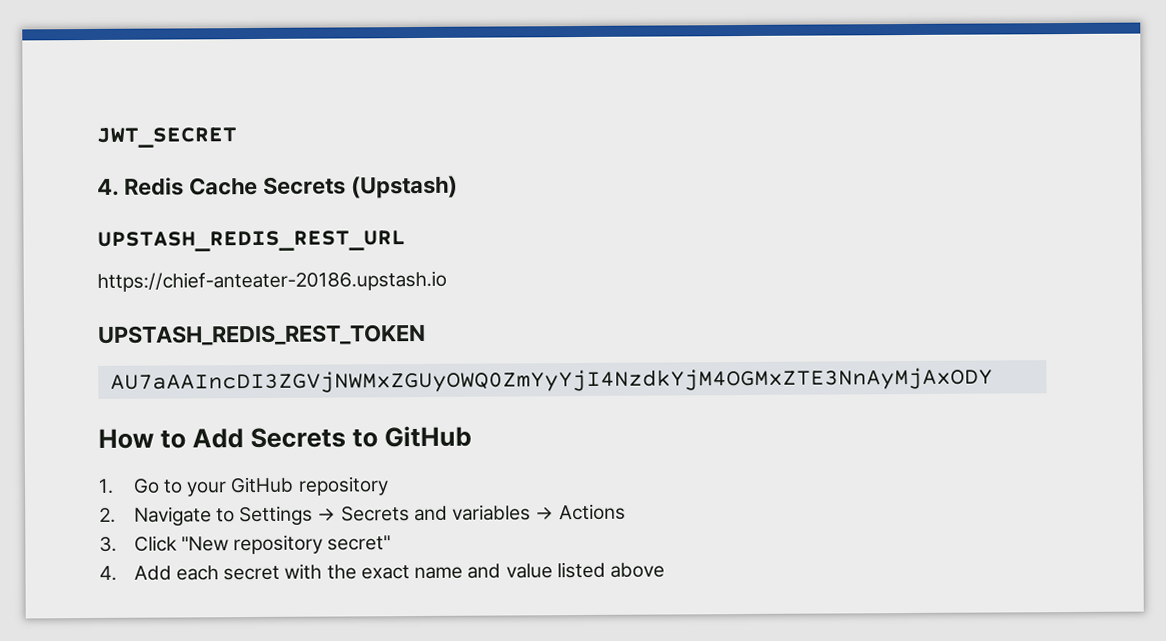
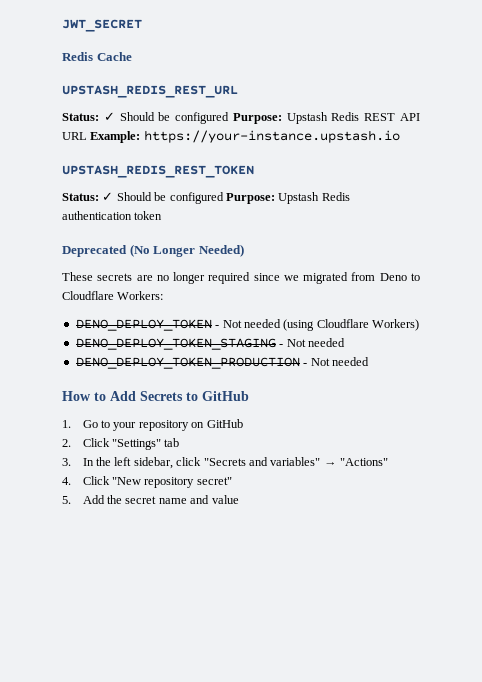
- 4. Redis Cache Secrets (Upstash)
+ Redis Cache
- https://chief-anteater-20186.upstash.io
+ Status: ✓ Should be configured Purpose: Upstash Redis REST API URL Example: https://your-instance.upstash.io
  UPSTASH_REDIS_REST_TOKEN
- AU7aAAIncDI3ZGVjNWMxZGUyOWQ0ZmYyYjI4NzdkYjM4OGMxZTE3NnAyMjAxODY
+ Status: ✓ Should be configured Purpose: Upstash Redis authentication token
+ Deprecated (No Longer Needed)
+ These secrets are no longer required since we migrated from Deno to Cloudflare Workers:
+ DENO_DEPLOY_TOKEN - Not needed (using Cloudflare Workers)
+ DENO_DEPLOY_TOKEN_STAGING - Not needed
+ DENO_DEPLOY_TOKEN_PRODUCTION - Not needed
- 1. Go to your GitHub repository
+ 1. Go to your repository on GitHub
- 2. Navigate to Settings → Secrets and variables → Actions
- 3. Click "New repository secret"
- 4. Add each secret with the exact name and value listed above
+ 2. Click "Settings" tab
+ 3. In the left sidebar, click "Secrets and variables" → "Actions"
+ 4. Click "New repository secret"
+ 5. Add the secret name and value

